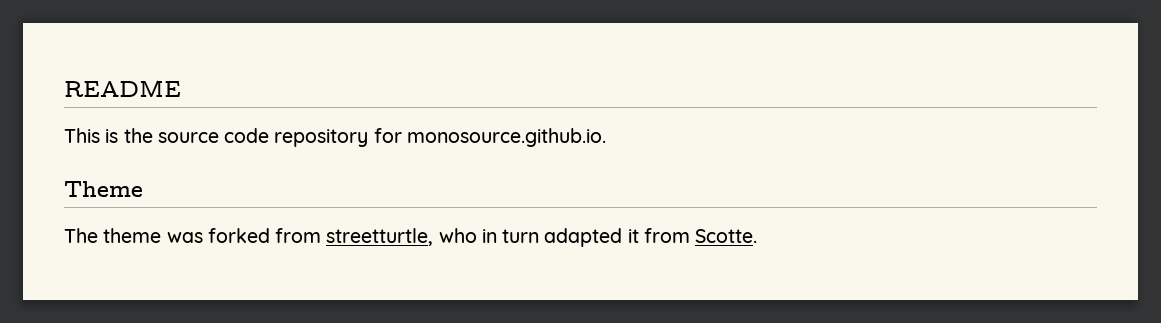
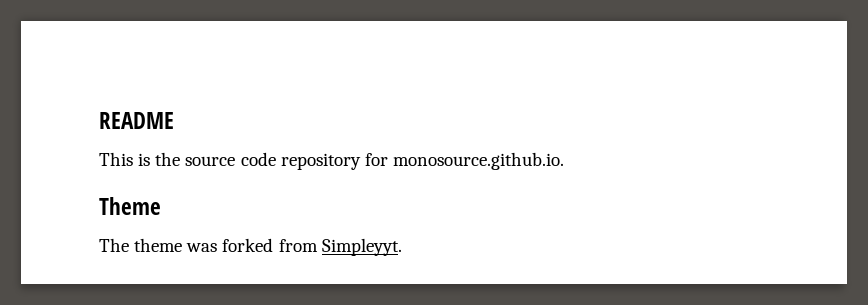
- The theme was forked from streetturtle, who in turn adapted it from Scotte.
+ The theme was forked from Simpleyyt.

